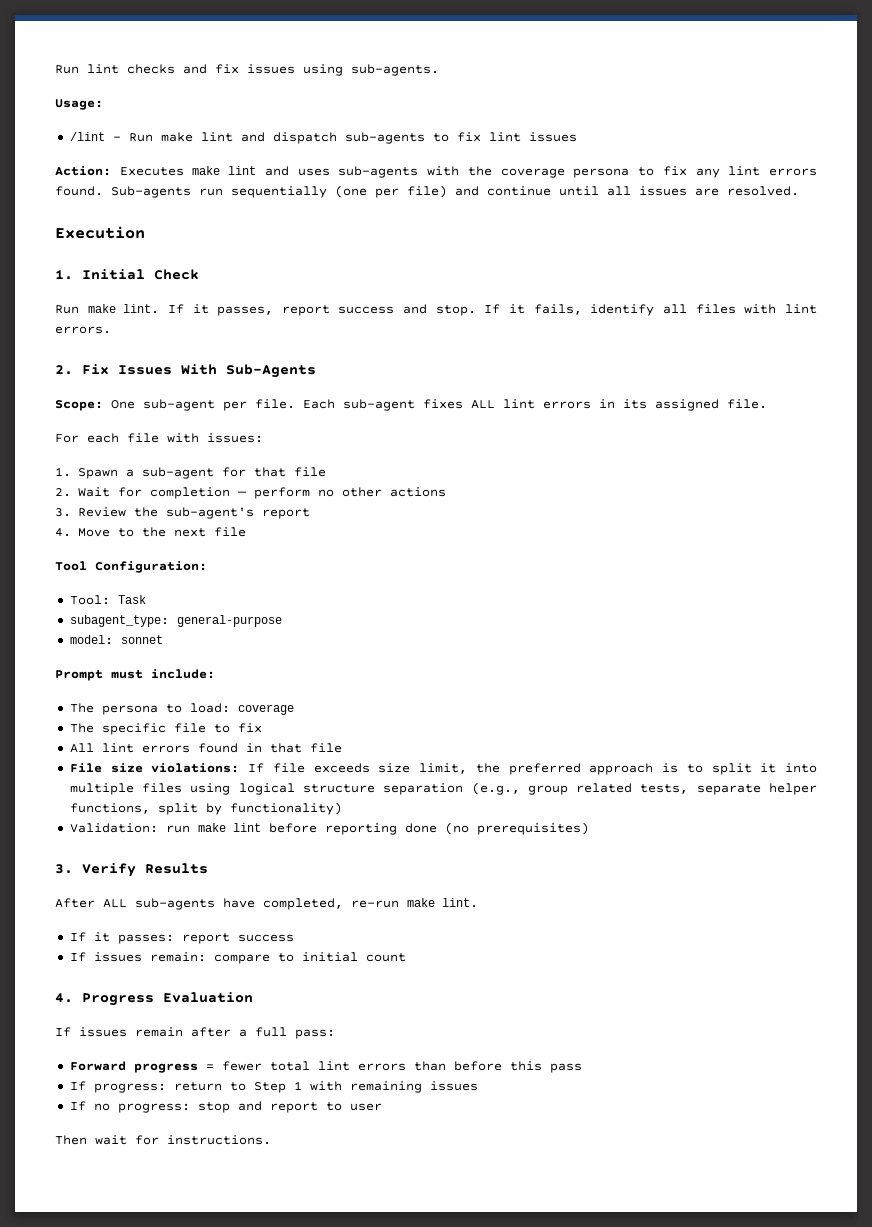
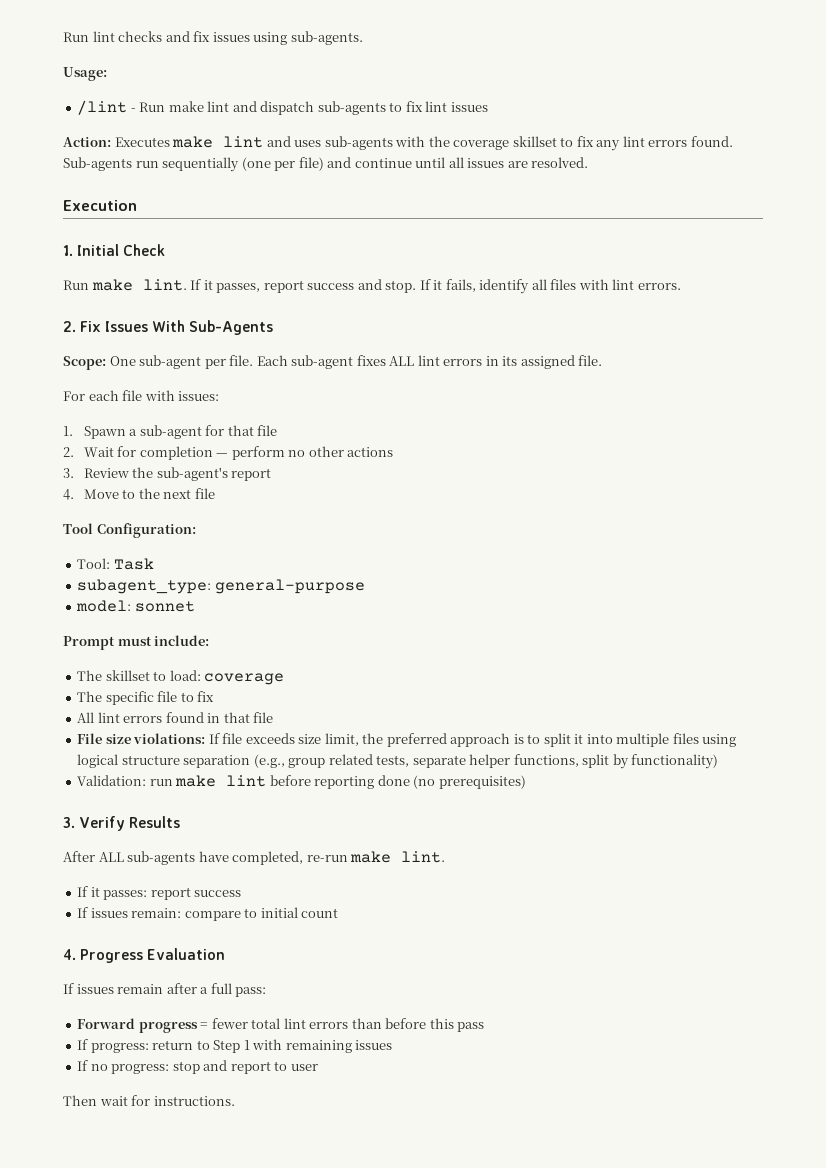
- Action: Executes make lint and uses sub-agents with the coverage persona to fix any lint errors found.
+ Action: Executes make lint and uses sub-agents with the coverage skillset to fix any lint errors found.
- The persona to load: coverage
+ The skillset to load: coverage

